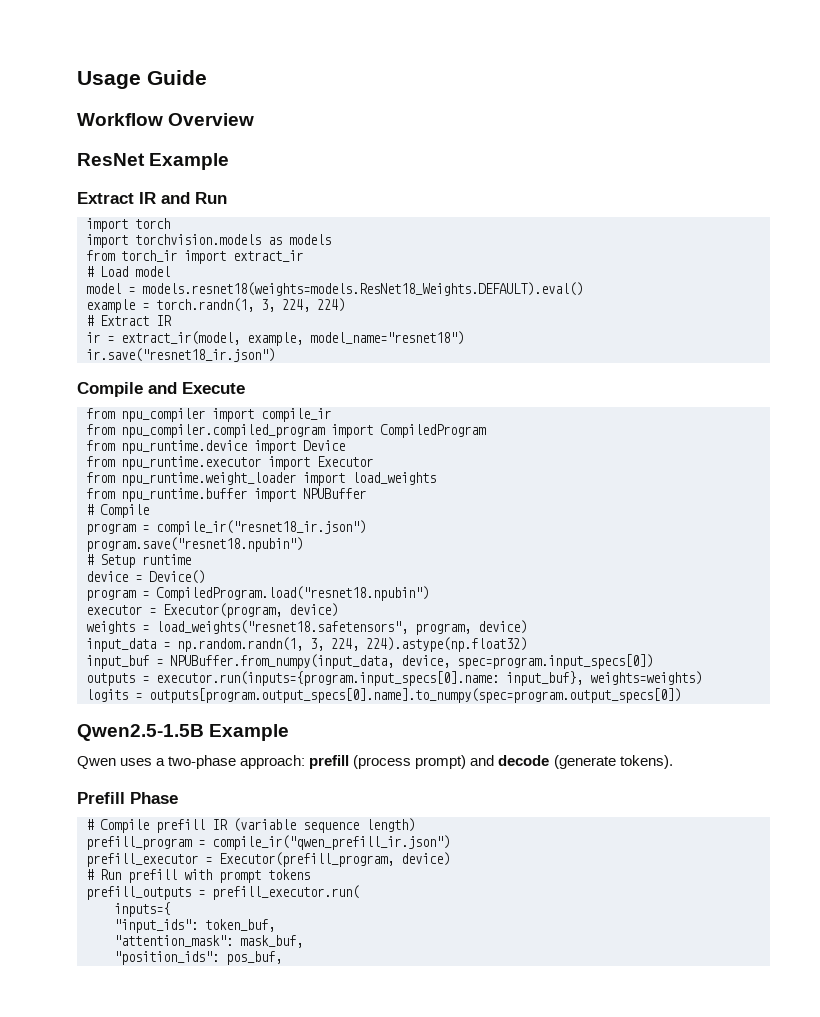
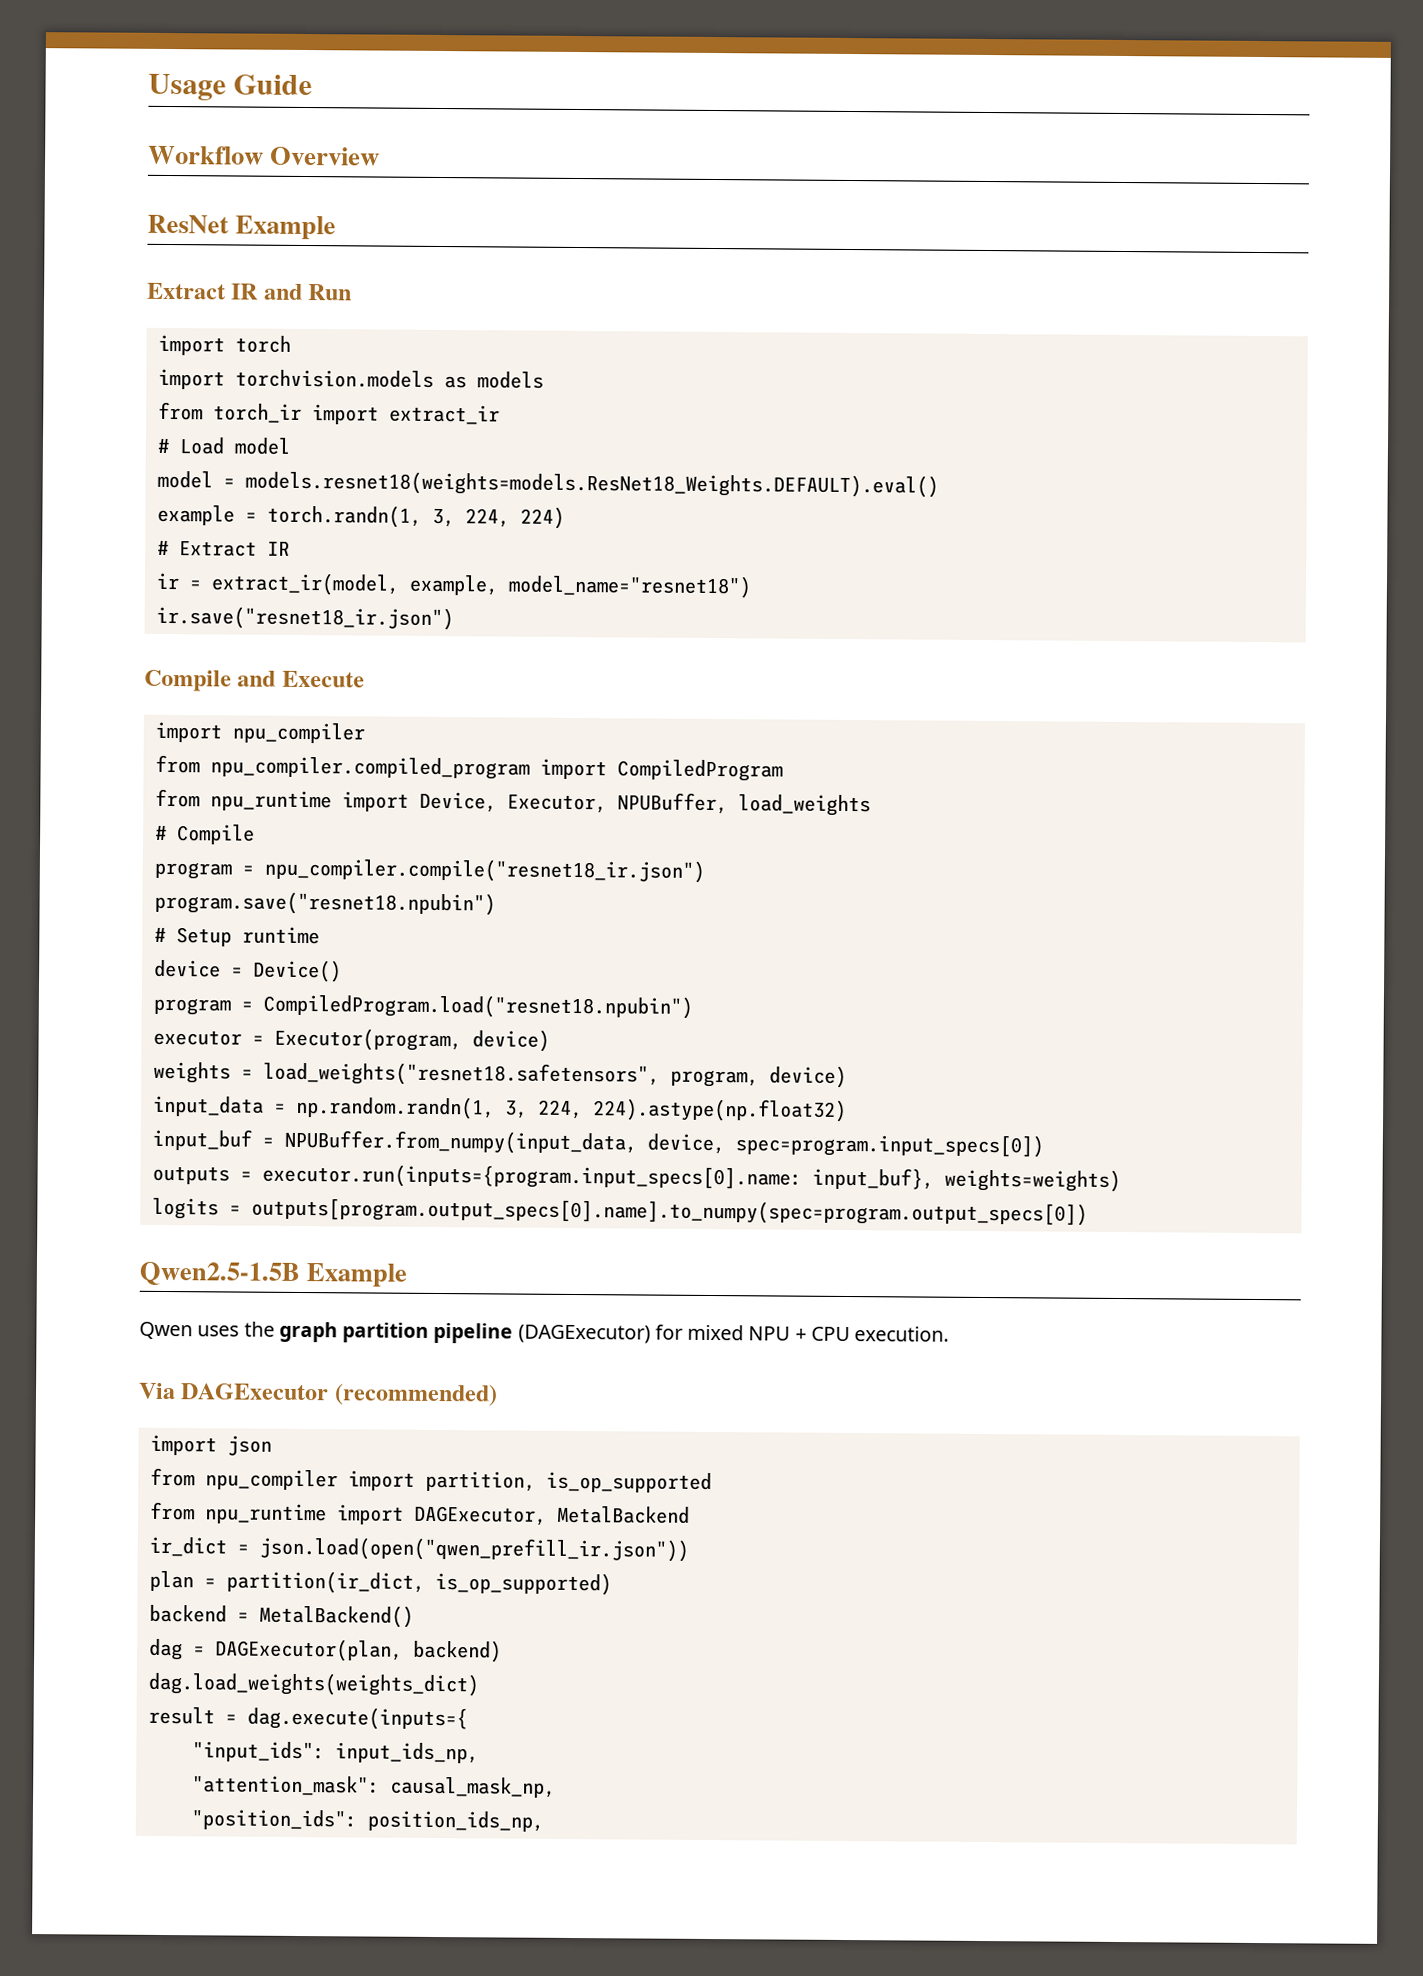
- from npu_compiler import compile_ir
+ import npu_compiler
- from npu_runtime.device import Device
- from npu_runtime.executor import Executor
- from npu_runtime.weight_loader import load_weights
- from npu_runtime.buffer import NPUBuffer
+ from npu_runtime import Device, Executor, NPUBuffer, load_weights
- program = compile_ir("resnet18_ir.json")
+ program = npu_compiler.compile("resnet18_ir.json")
- Qwen uses a two-phase approach: prefill (process prompt) and decode (generate tokens).
- Prefill Phase
- # Compile prefill IR (variable sequence length)
- prefill_program = compile_ir("qwen_prefill_ir.json")
- prefill_executor = Executor(prefill_program, device)
- # Run prefill with prompt tokens
- prefill_outputs = prefill_executor.run(
- inputs={
+ Qwen uses the graph partition pipeline (DAGExecutor) for mixed NPU + CPU execution.
+ Via DAGExecutor (recommended)
+ import json
+ from npu_compiler import partition, is_op_supported
+ from npu_runtime import DAGExecutor, MetalBackend
+ ir_dict = json.load(open("qwen_prefill_ir.json"))
+ plan = partition(ir_dict, is_op_supported)
+ backend = MetalBackend()
+ dag = DAGExecutor(plan, backend)
+ dag.load_weights(weights_dict)
+ result = dag.execute(inputs={
- "input_ids": token_buf,
+ "input_ids": input_ids_np,
- "attention_mask": mask_buf,
+ "attention_mask": causal_mask_np,
- "position_ids": pos_buf,
+ "position_ids": position_ids_np,

